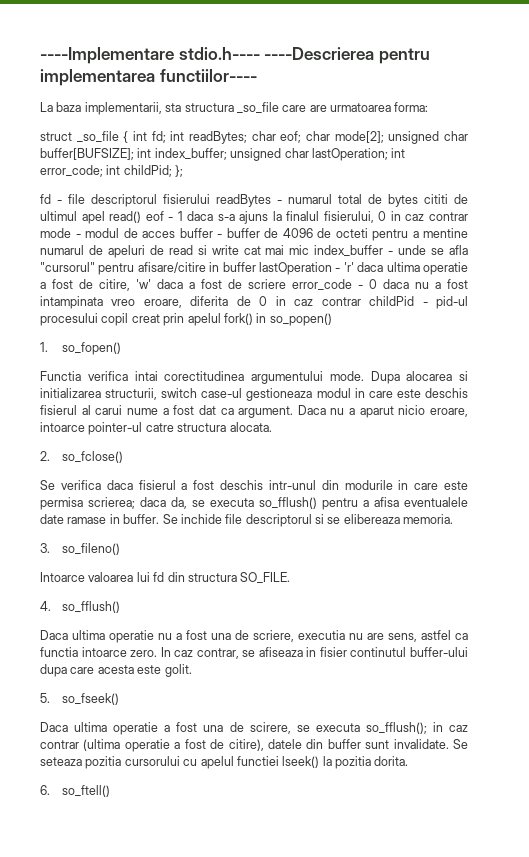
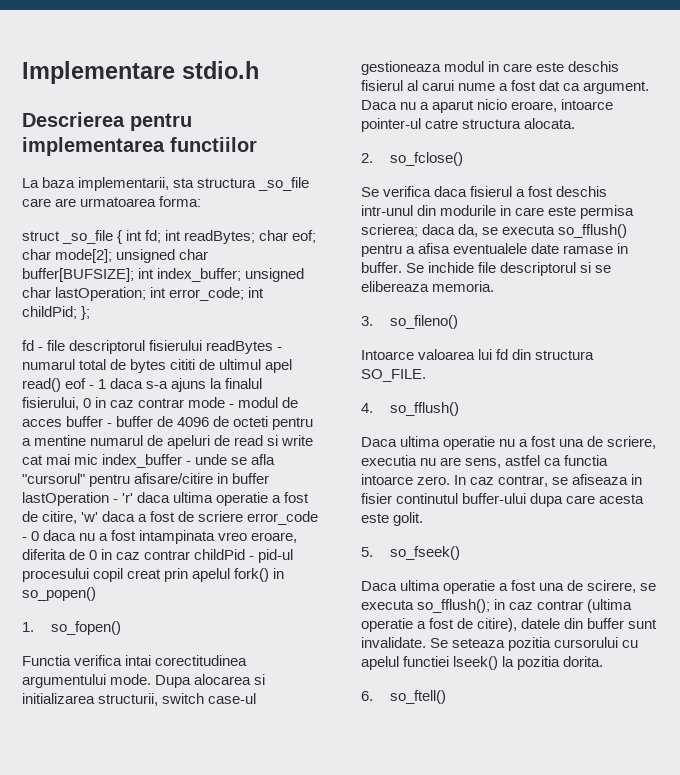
- ----Implementare stdio.h---- ----Descrierea pentru implementarea functiilor----
+ Implementare stdio.h
+ Descrierea pentru implementarea functiilor

